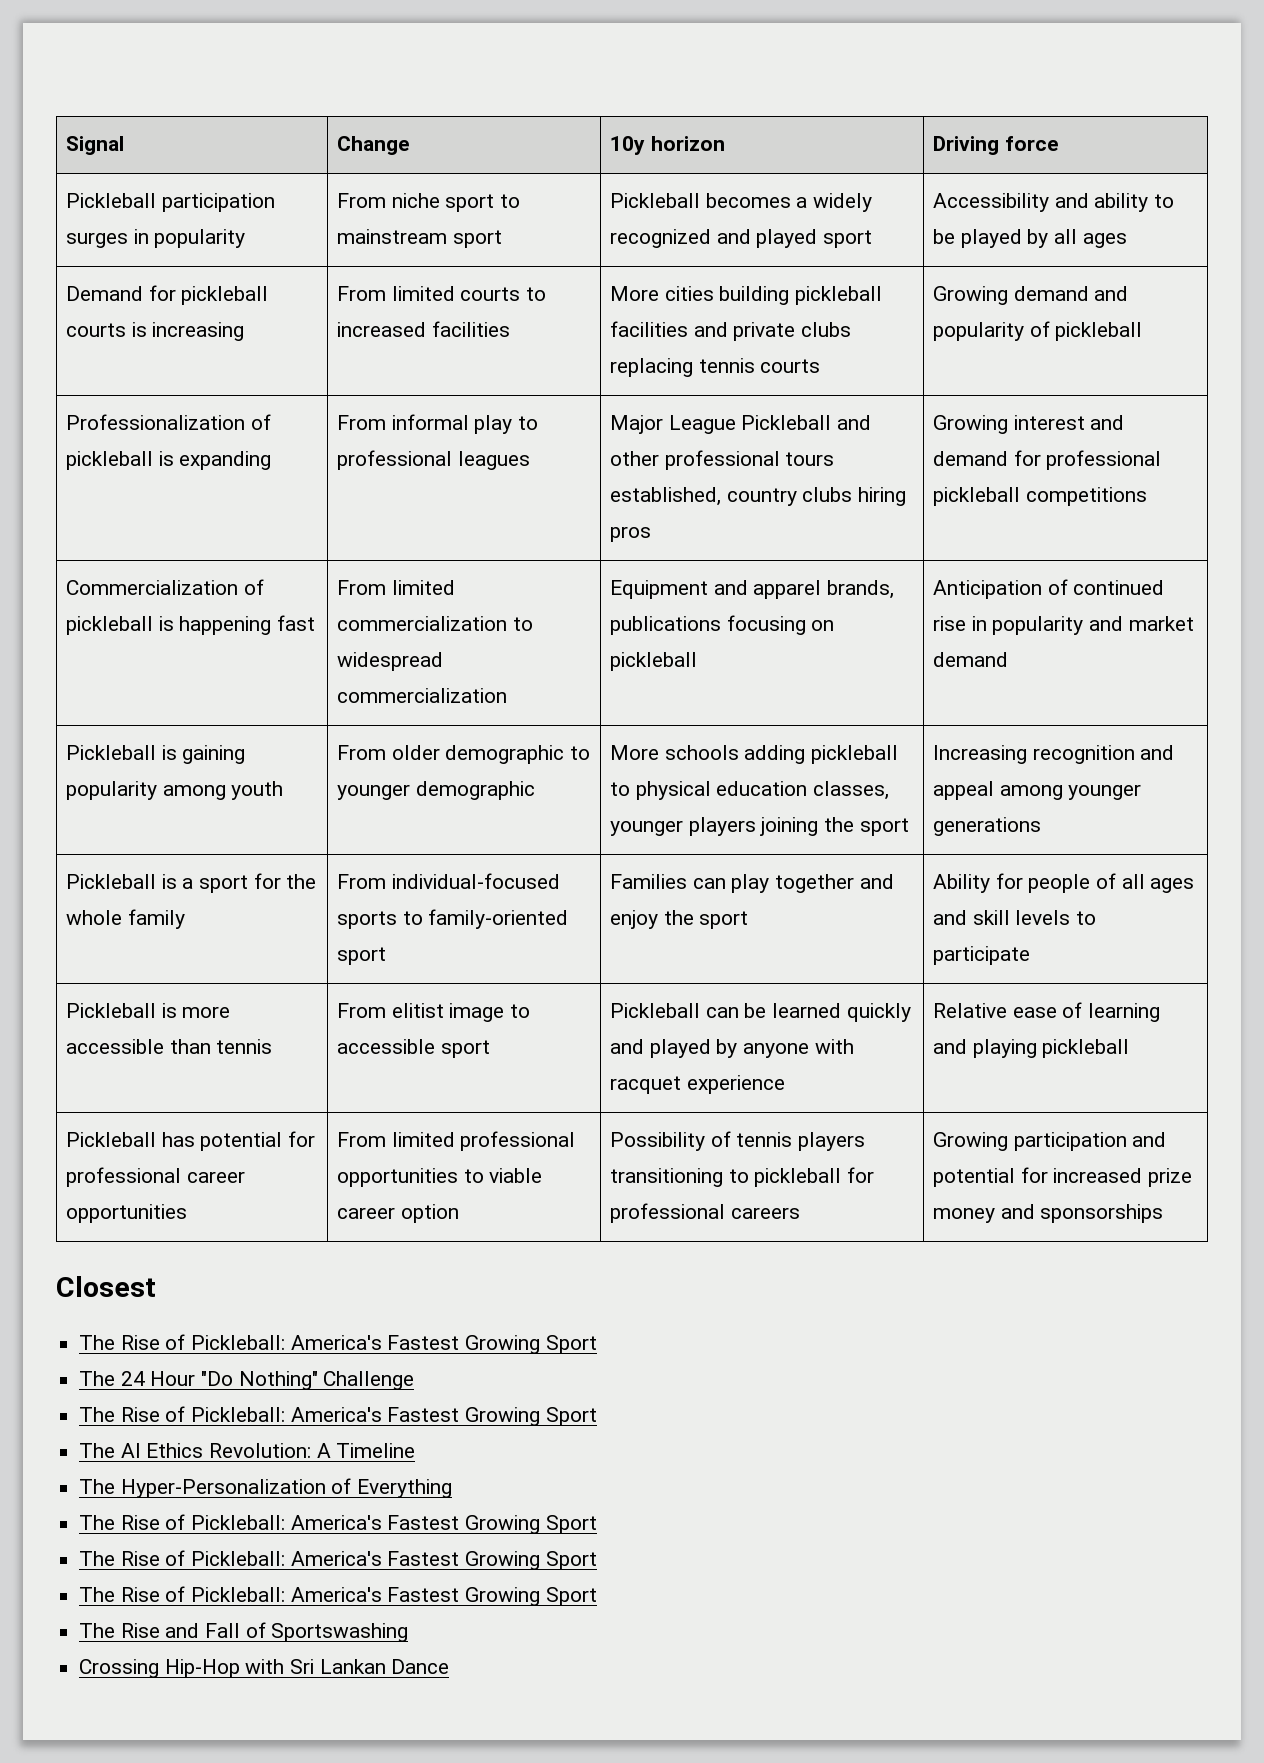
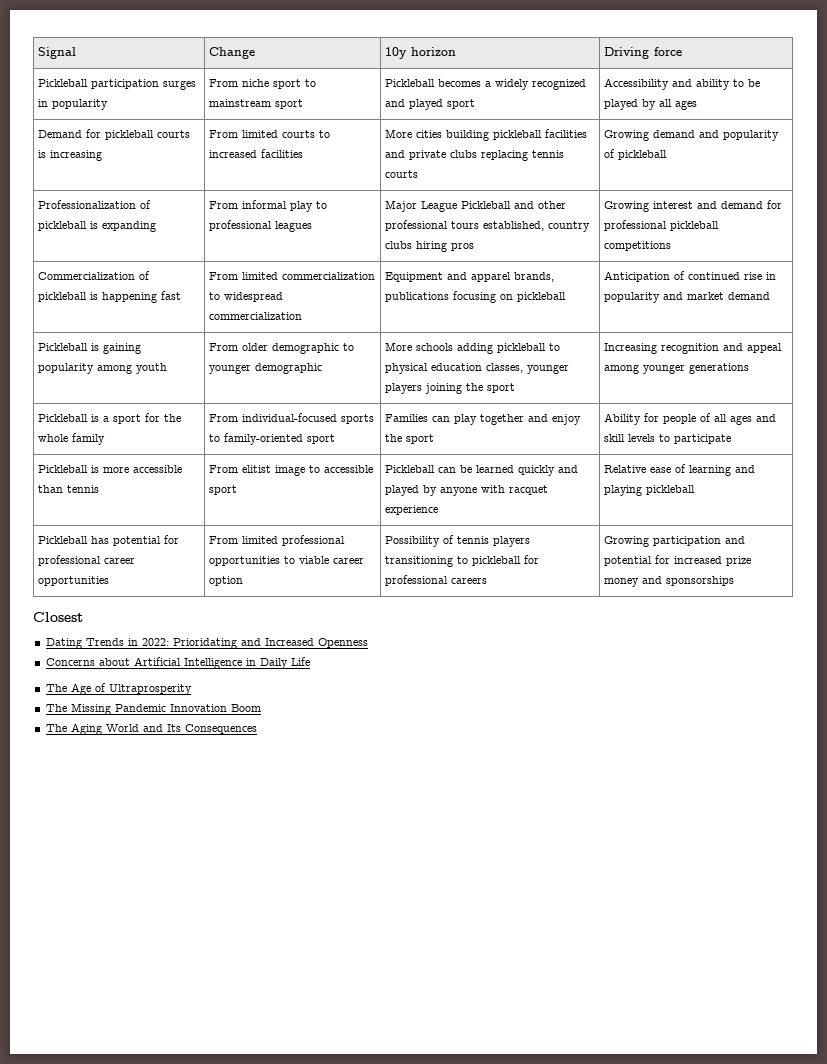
  Closest
- The Rise of Pickleball: America's Fastest Growing Sport
- The 24 Hour "Do Nothing" Challenge
- The Rise of Pickleball: America's Fastest Growing Sport
- The AI Ethics Revolution: A Timeline
- The Hyper-Personalization of Everything
- The Rise of Pickleball: America's Fastest Growing Sport
- The Rise of Pickleball: America's Fastest Growing Sport
- The Rise of Pickleball: America's Fastest Growing Sport
- The Rise and Fall of Sportswashing
- Crossing Hip-Hop with Sri Lankan Dance
+ Dating Trends in 2022: Prioridating and Increased Openness
+ Concerns about Artificial Intelligence in Daily Life
+ The Age of Ultraprosperity
+ The Missing Pandemic Innovation Boom
+ The Aging World and Its Consequences

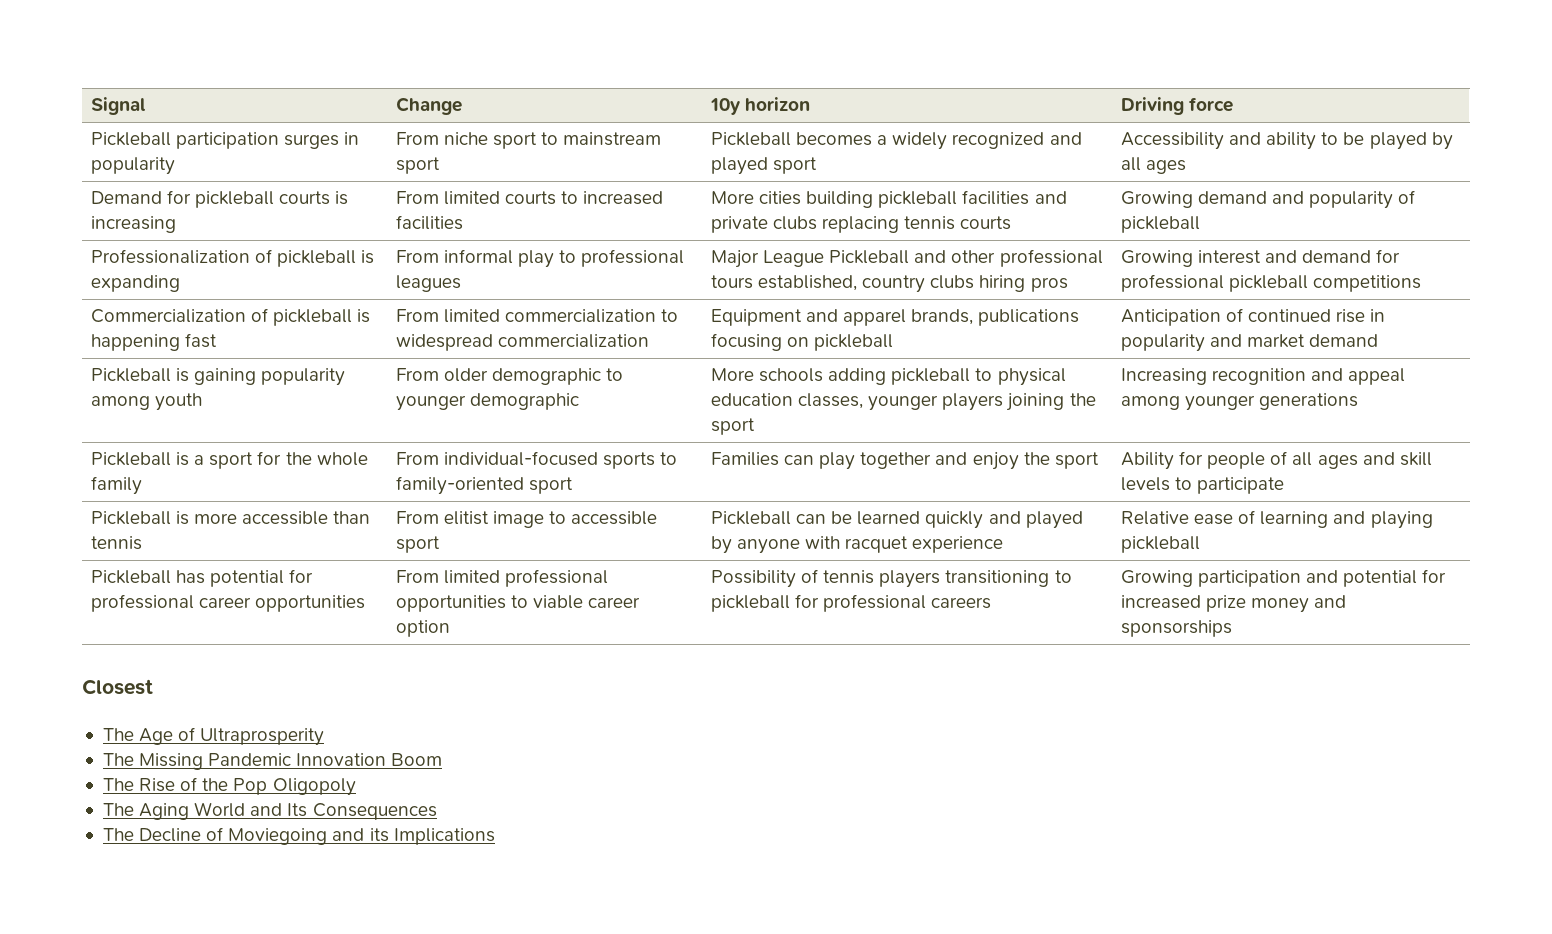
- Dating Trends in 2022: Prioridating and Increased Openness
- Concerns about Artificial Intelligence in Daily Life
+ The Rise of the Pop Oligopoly
+ The Decline of Moviegoing and its Implications

